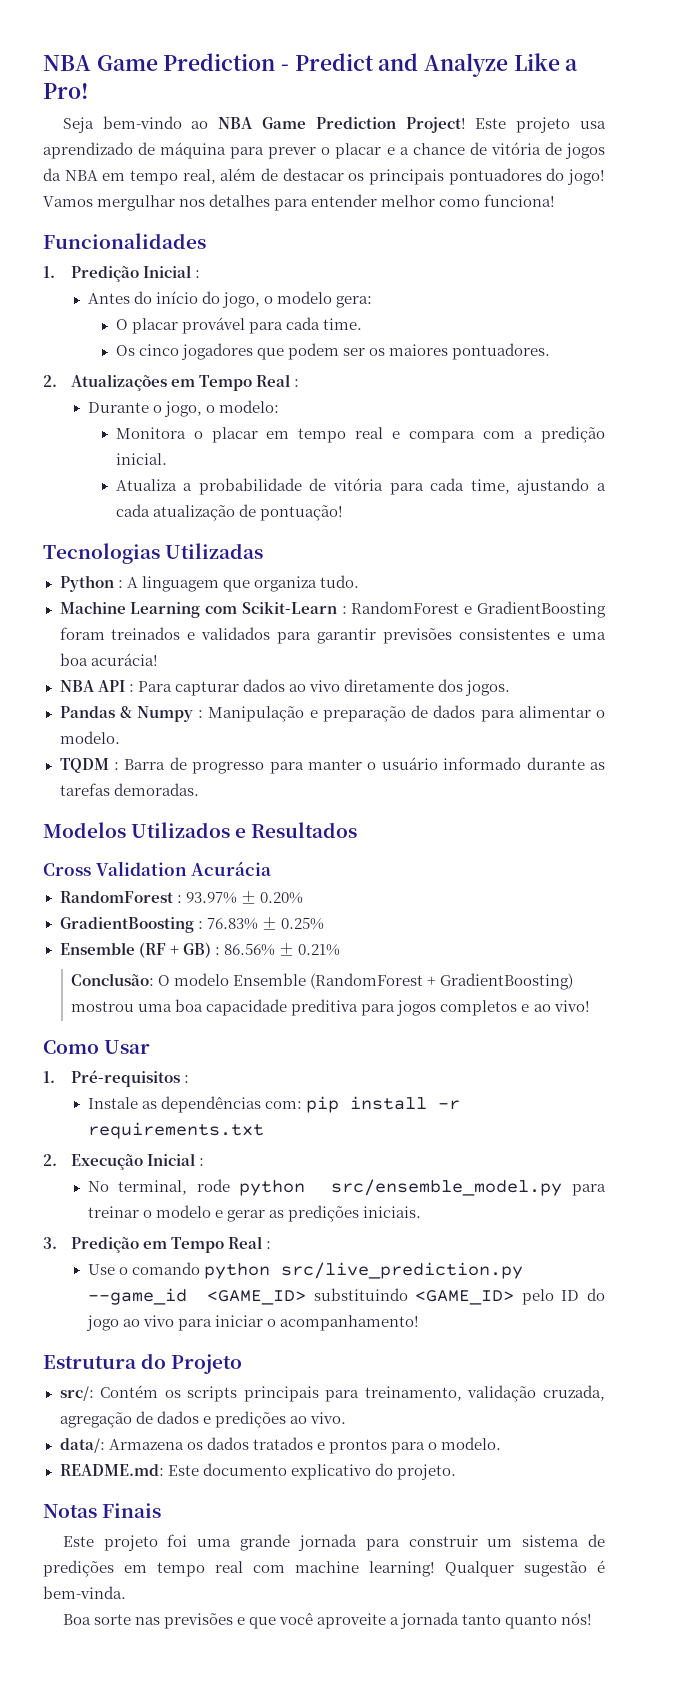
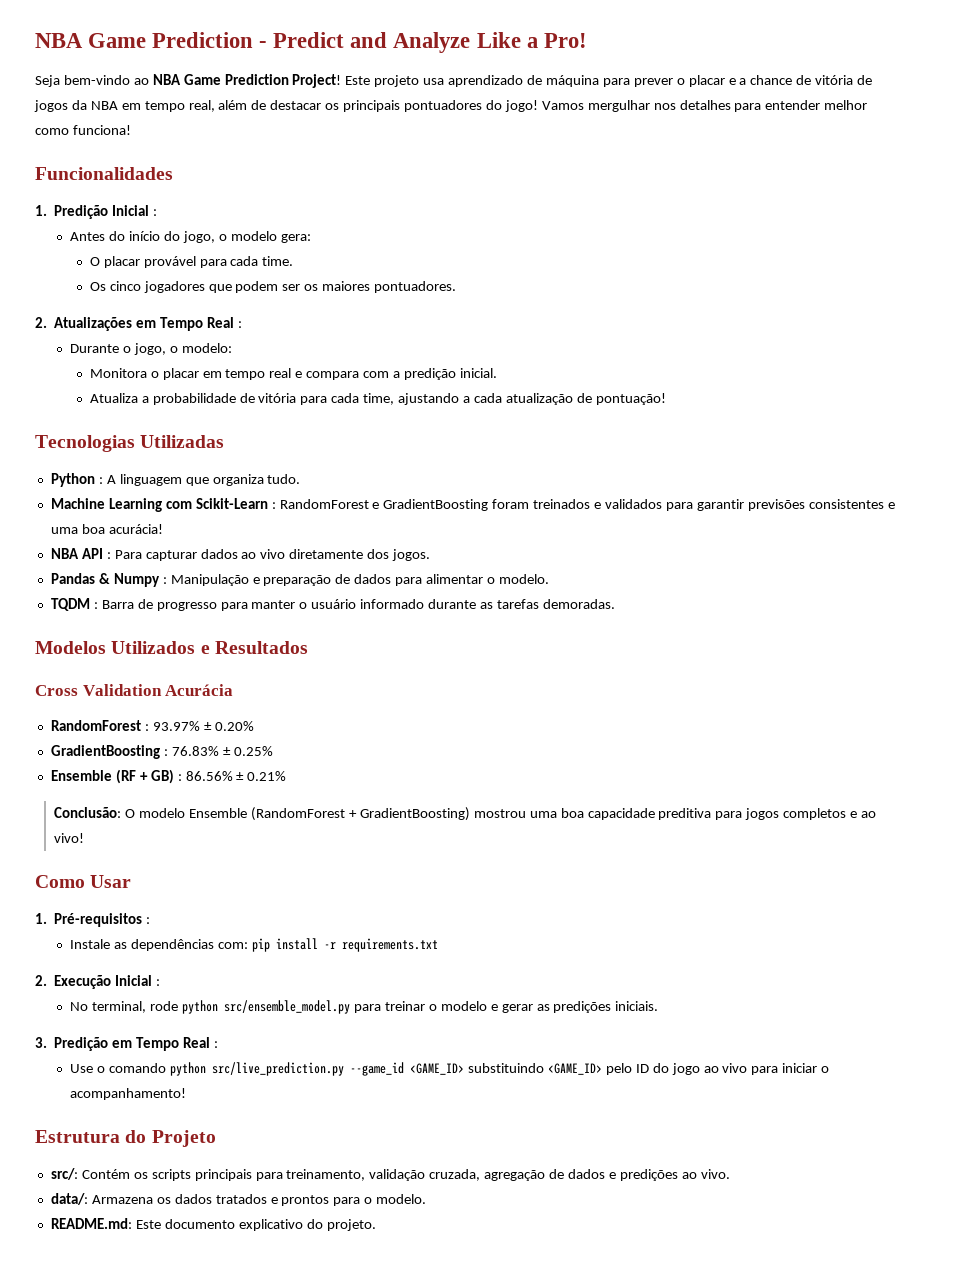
- Notas Finais
- Este projeto foi uma grande jornada para construir um sistema de predições em tempo real com machine learning! Qualquer sugestão é bem-vinda.
- Boa sorte nas previsões e que você aproveite a jornada tanto quanto nós!

